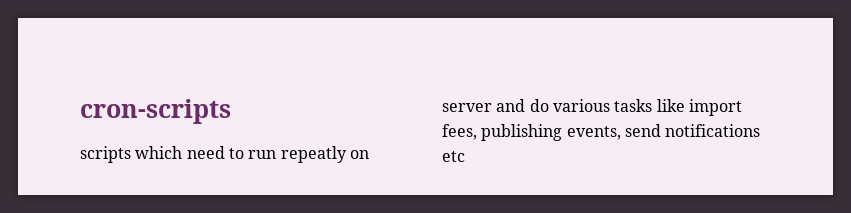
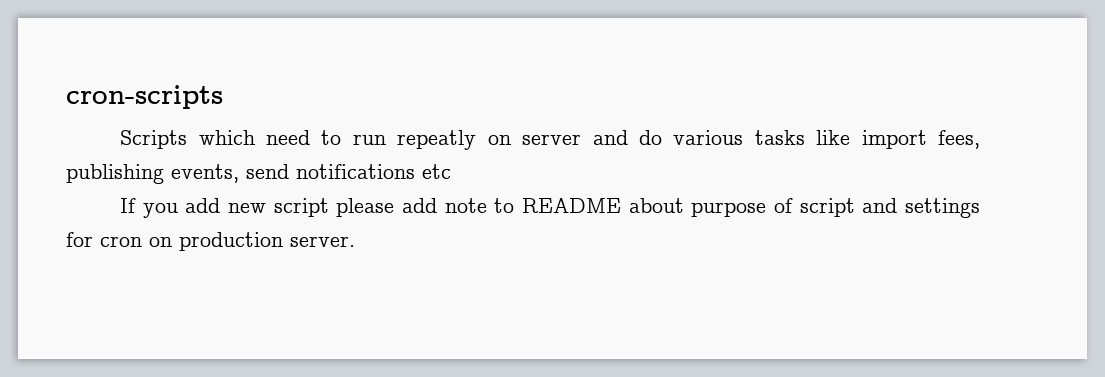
- scripts which need to run repeatly on server and do various tasks like import fees, publishing events, send notifications etc
+ Scripts which need to run repeatly on server and do various tasks like import fees, publishing events, send notifications etc
+ If you add new script please add note to README about purpose of script and settings for cron on production server.

